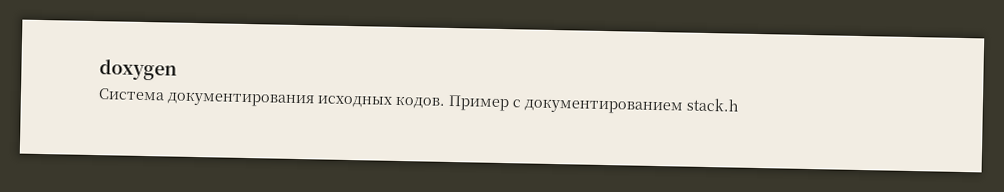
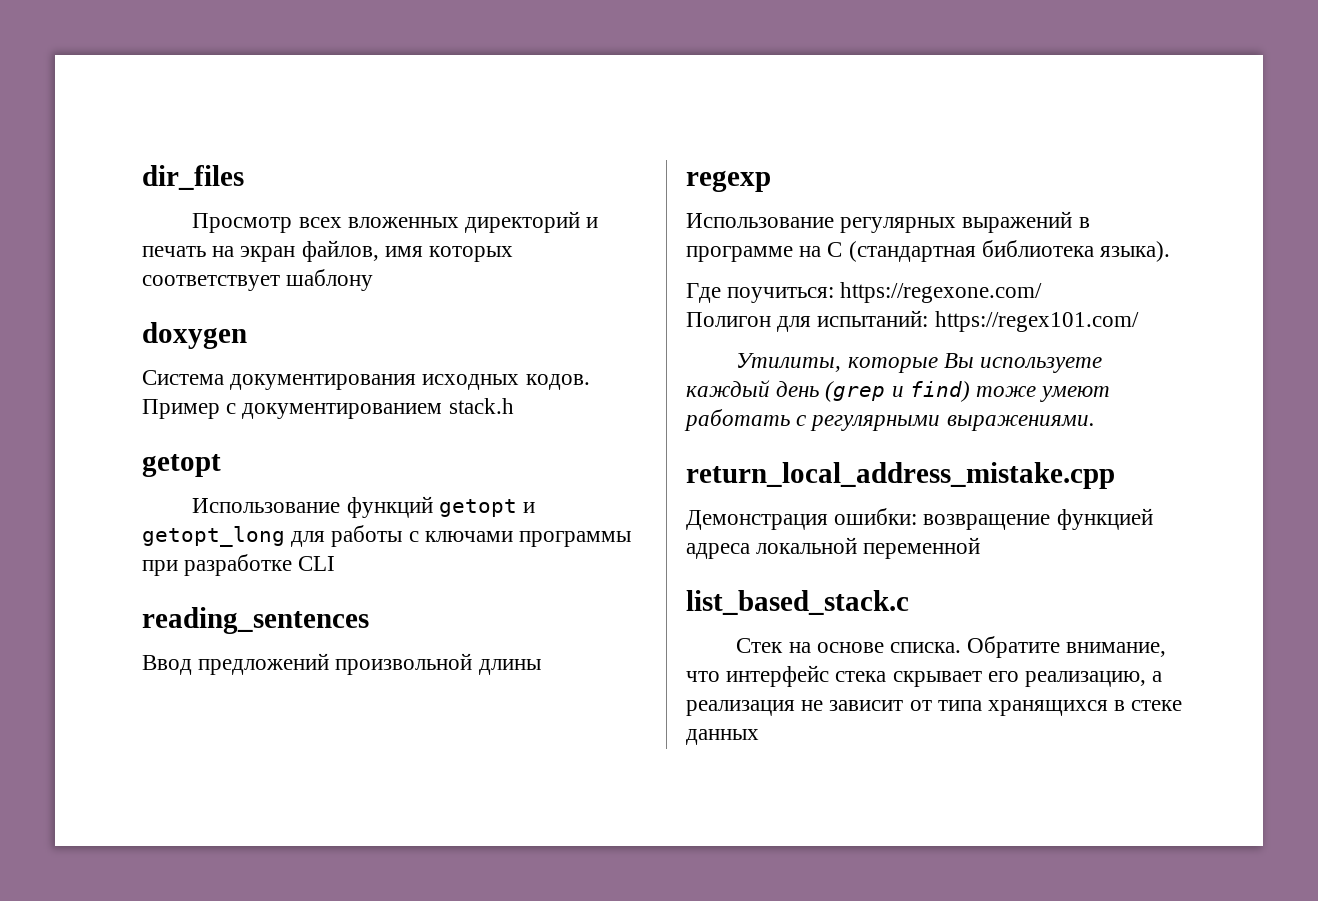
+ dir_files
+ Просмотр всех вложенных директорий и печать на экран файлов, имя которых соответствует шаблону
  Пример с документированием stack.h
+ getopt
+ Использование функций getopt и getopt_long для работы с ключами программы при разработке CLI
+ reading_sentences
+ Ввод предложений произвольной длины
+ regexp
+ Использование регулярных выражений в программе на С (стандартная библиотека языка).
+ Где поучиться: https://regexone.com/
+ Полигон для испытаний: https://regex101.com/
+ Утилиты, которые Вы используете каждый день (grep и find) тоже умеют работать с регулярными выражениями.
+ return_local_address_mistake.cpp
+ Демонстрация ошибки: возвращение функцией адреса локальной переменной
+ list_based_stack.c
+ Стек на основе списка. Обратите внимание, что интерфейс стека скрывает его реализацию, а реализация не зависит от типа хранящихся в стеке данных

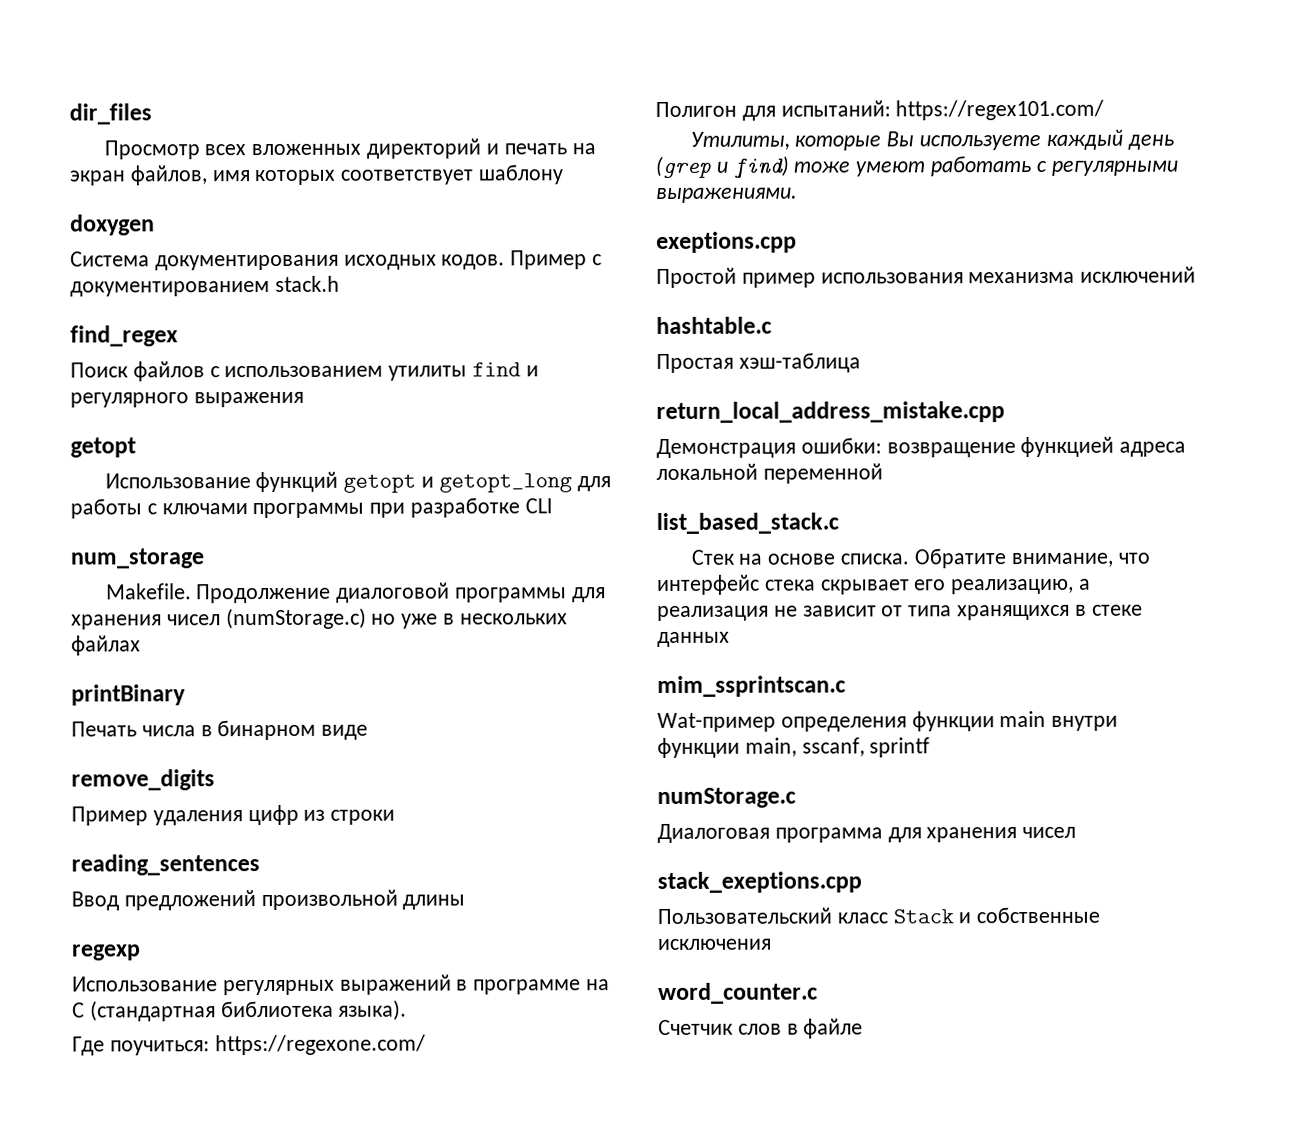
+ find_regex
+ Поиск файлов с использованием утилиты find и регулярного выражения
+ num_storage
+ Makefile. Продолжение диалоговой программы для хранения чисел (numStorage.c) но уже в нескольких файлах
+ printBinary
+ Печать числа в бинарном виде
+ remove_digits
+ Пример удаления цифр из строки
+ exeptions.cpp
+ Простой пример использования механизма исключений
+ hashtable.c
+ Простая хэш-таблица
+ mim_ssprintscan.c
+ Wat-пример определения функции main внутри функции main, sscanf, sprintf
+ numStorage.c
+ Диалоговая программа для хранения чисел
+ stack_exeptions.cpp
+ Пользовательский класс Stack и собственные исключения
+ word_counter.c
+ Счетчик слов в файле

